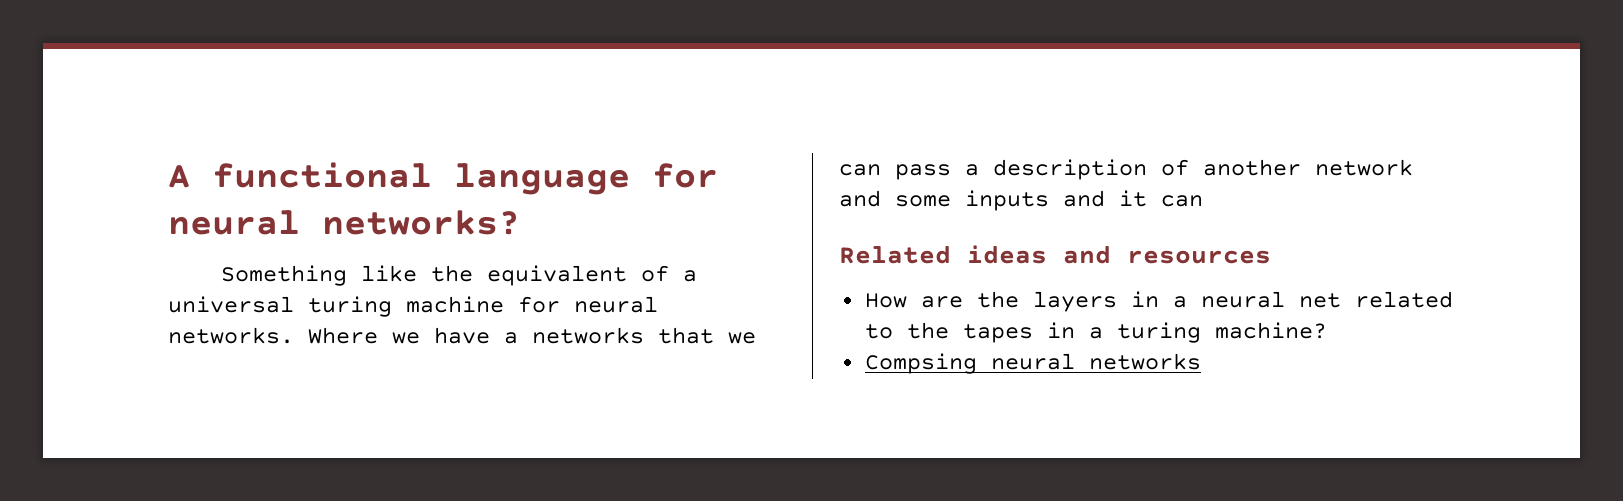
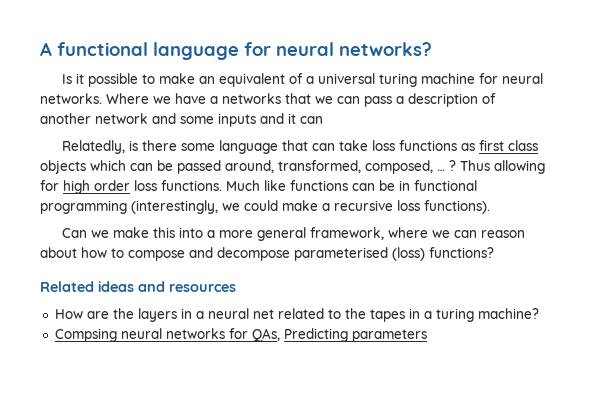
- Something like the equivalent of a universal turing machine for neural networks.
+ Is it possible to make an equivalent of a universal turing machine for neural networks.
+ Relatedly, is there some language that can take loss functions as first class objects which can be passed around, transformed, composed, … ? Thus allowing for high order loss functions. Much like functions can be in functional programming (interestingly, we could make a recursive loss functions).
+ Can we make this into a more general framework, where we can reason about how to compose and decompose parameterised (loss) functions?
- Compsing neural networks
+ Compsing neural networks for QAs, Predicting parameters

